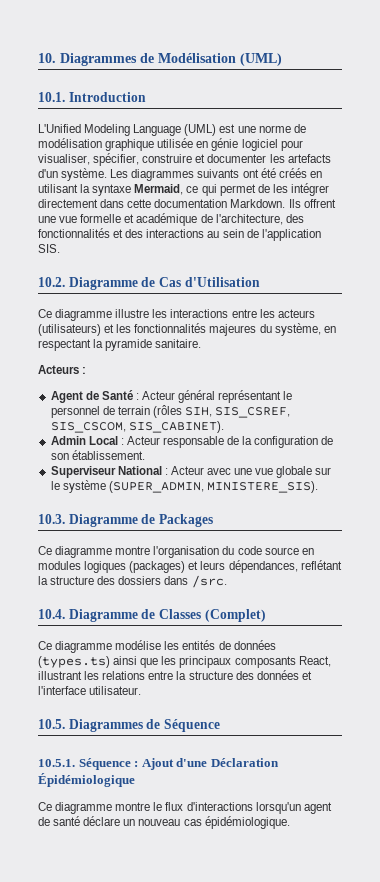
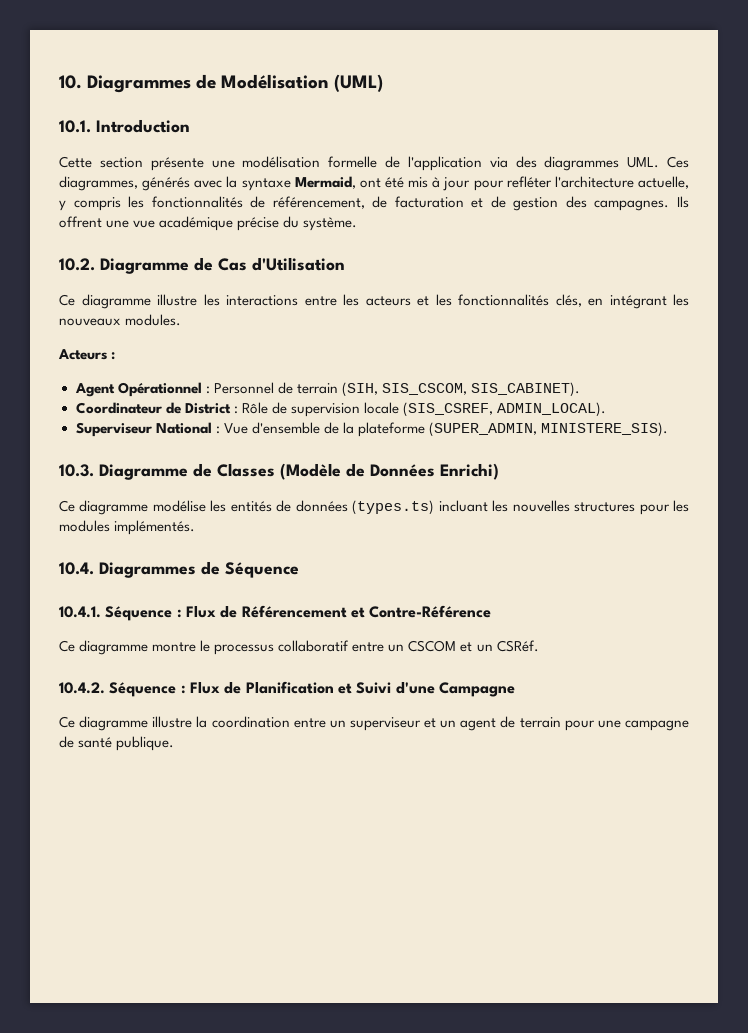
- L'Unified Modeling Language (UML) est une norme de modélisation graphique utilisée en génie logiciel pour visualiser, spécifier, construire et documenter les artefacts d'un système. Les diagrammes suivants ont été créés en utilisant la syntaxe Mermaid, ce qui permet de les intégrer directement dans cette documentation Markdown. Ils offrent une vue formelle et académique de l'architecture, des fonctionnalités et des interactions au sein de l'application SIS.
+ Cette section présente une modélisation formelle de l'application via des diagrammes UML. Ces diagrammes, générés avec la syntaxe Mermaid, ont été mis à jour pour refléter l'architecture actuelle, y compris les fonctionnalités de référencement, de facturation et de gestion des campagnes. Ils offrent une vue académique précise du système.
- Ce diagramme illustre les interactions entre les acteurs (utilisateurs) et les fonctionnalités majeures du système, en respectant la pyramide sanitaire.
+ Ce diagramme illustre les interactions entre les acteurs et les fonctionnalités clés, en intégrant les nouveaux modules.
  Acteurs :
- Agent de Santé : Acteur général représentant le personnel de terrain (rôles SIH, SIS_CSREF, SIS_CSCOM, SIS_CABINET).
- Admin Local : Acteur responsable de la configuration de son établissement.
- Superviseur National : Acteur avec une vue globale sur le système (SUPER_ADMIN, MINISTERE_SIS).
+ Agent Opérationnel : Personnel de terrain (SIH, SIS_CSCOM, SIS_CABINET).
+ Coordinateur de District : Rôle de supervision locale (SIS_CSREF, ADMIN_LOCAL).
+ Superviseur National : Vue d'ensemble de la plateforme (SUPER_ADMIN, MINISTERE_SIS).
- 10.3. Diagramme de Packages
- Ce diagramme montre l'organisation du code source en modules logiques (packages) et leurs dépendances, reflétant la structure des dossiers dans /src.
- 10.4. Diagramme de Classes (Complet)
+ 10.3. Diagramme de Classes (Modèle de Données Enrichi)
- Ce diagramme modélise les entités de données (types.ts) ainsi que les principaux composants React, illustrant les relations entre la structure des données et l'interface utilisateur.
- 10.5. Diagrammes de Séquence
+ Ce diagramme modélise les entités de données (types.ts) incluant les nouvelles structures pour les modules implémentés.
+ 10.4. Diagrammes de Séquence
- 10.5.1. Séquence : Ajout d'une Déclaration Épidémiologique
+ 10.4.1. Séquence : Flux de Référencement et Contre-Référence
- Ce diagramme montre le flux d'interactions lorsqu'un agent de santé déclare un nouveau cas épidémiologique.
+ Ce diagramme montre le processus collaboratif entre un CSCOM et un CSRéf.
+ 10.4.2. Séquence : Flux de Planification et Suivi d'une Campagne
+ Ce diagramme illustre la coordination entre un superviseur et un agent de terrain pour une campagne de santé publique.

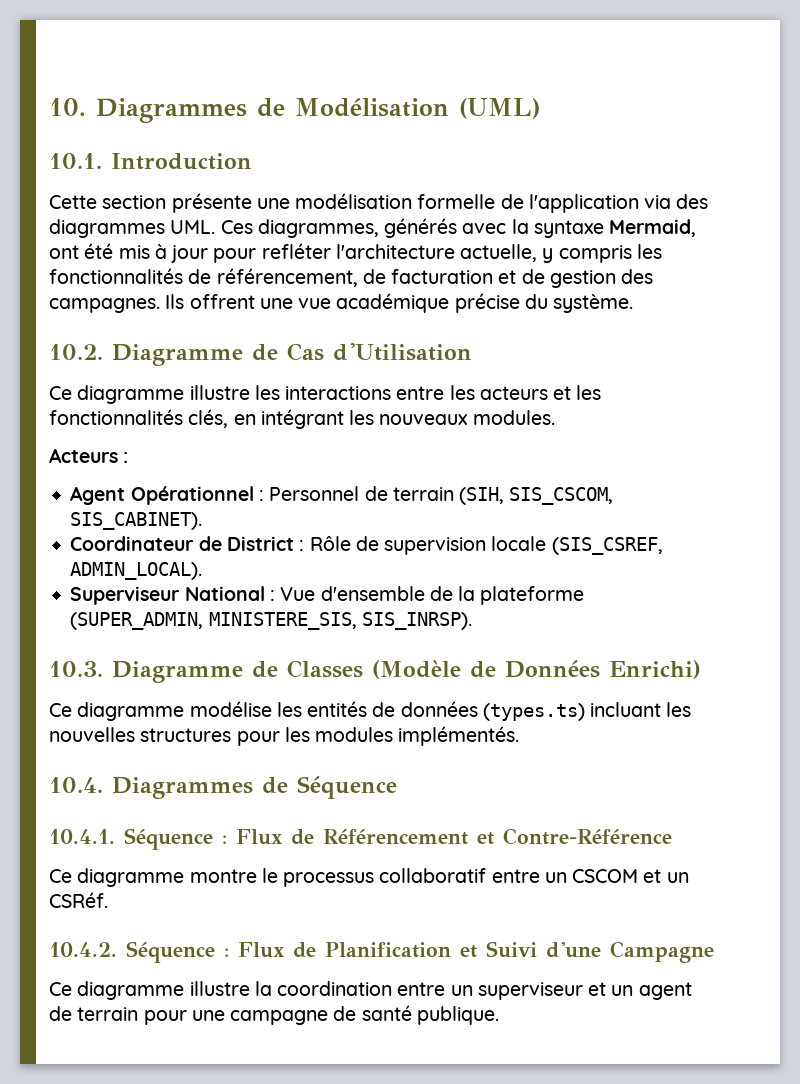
- Superviseur National : Vue d'ensemble de la plateforme (SUPER_ADMIN, MINISTERE_SIS).
+ Superviseur National : Vue d'ensemble de la plateforme (SUPER_ADMIN, MINISTERE_SIS, SIS_INRSP).

